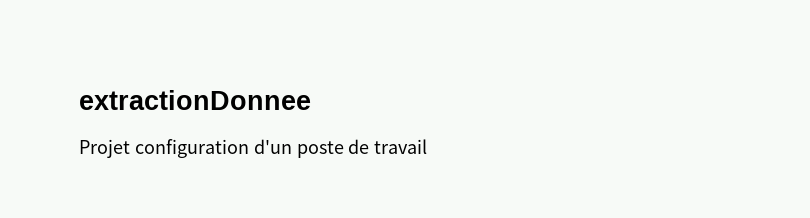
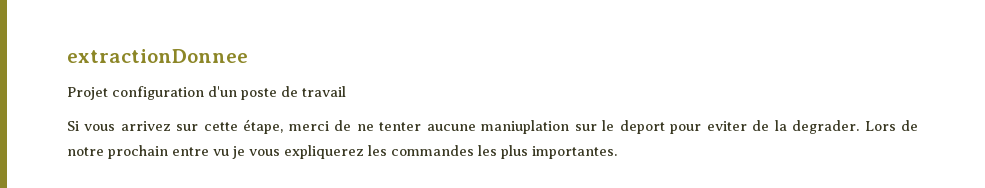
+ Si vous arrivez sur cette étape, merci de ne tenter aucune maniuplation sur le deport pour eviter de la degrader. Lors de notre prochain entre vu je vous expliquerez les commandes les plus importantes.

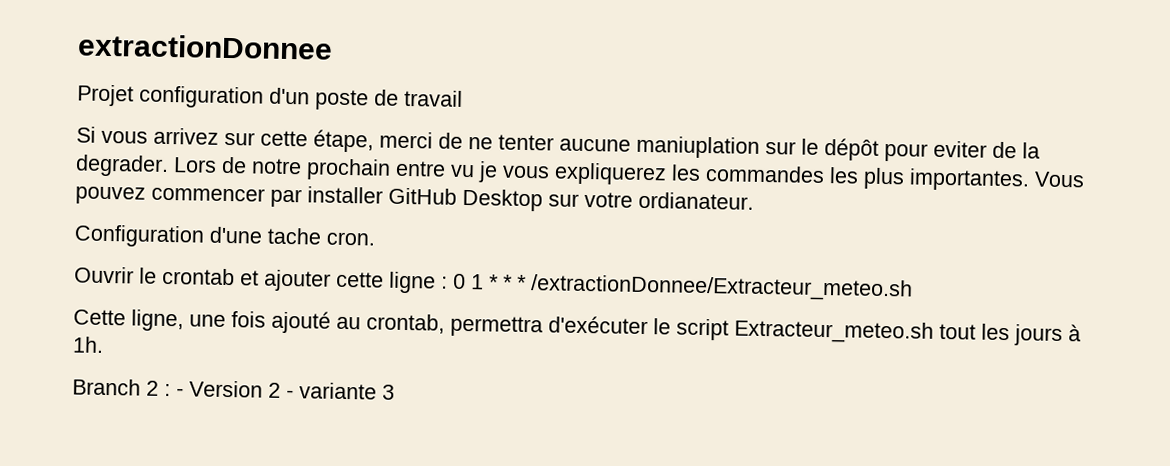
- Si vous arrivez sur cette étape, merci de ne tenter aucune maniuplation sur le deport pour eviter de la degrader.
+ Si vous arrivez sur cette étape, merci de ne tenter aucune maniuplation sur le dépôt pour eviter de la degrader.
+ Vous pouvez commencer par installer GitHub Desktop sur votre ordianateur.
+ Configuration d'une tache cron.
+ Ouvrir le crontab et ajouter cette ligne : 0 1 * * * /extractionDonnee/Extracteur_meteo.sh
+ Cette ligne, une fois ajouté au crontab, permettra d'exécuter le script Extracteur_meteo.sh tout les jours à 1h.
+ Branch 2 : - Version 2 - variante 3

